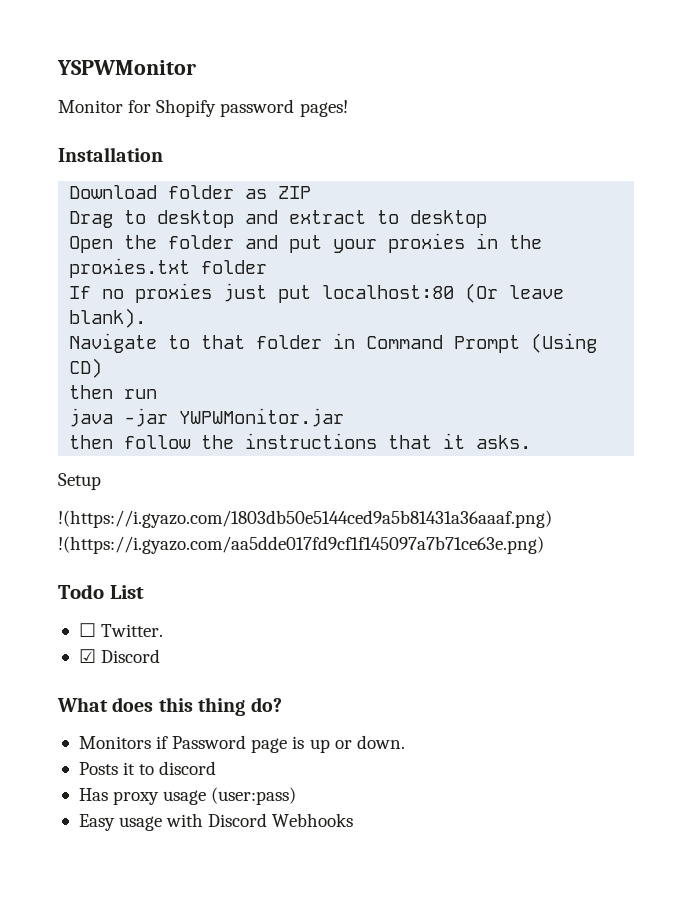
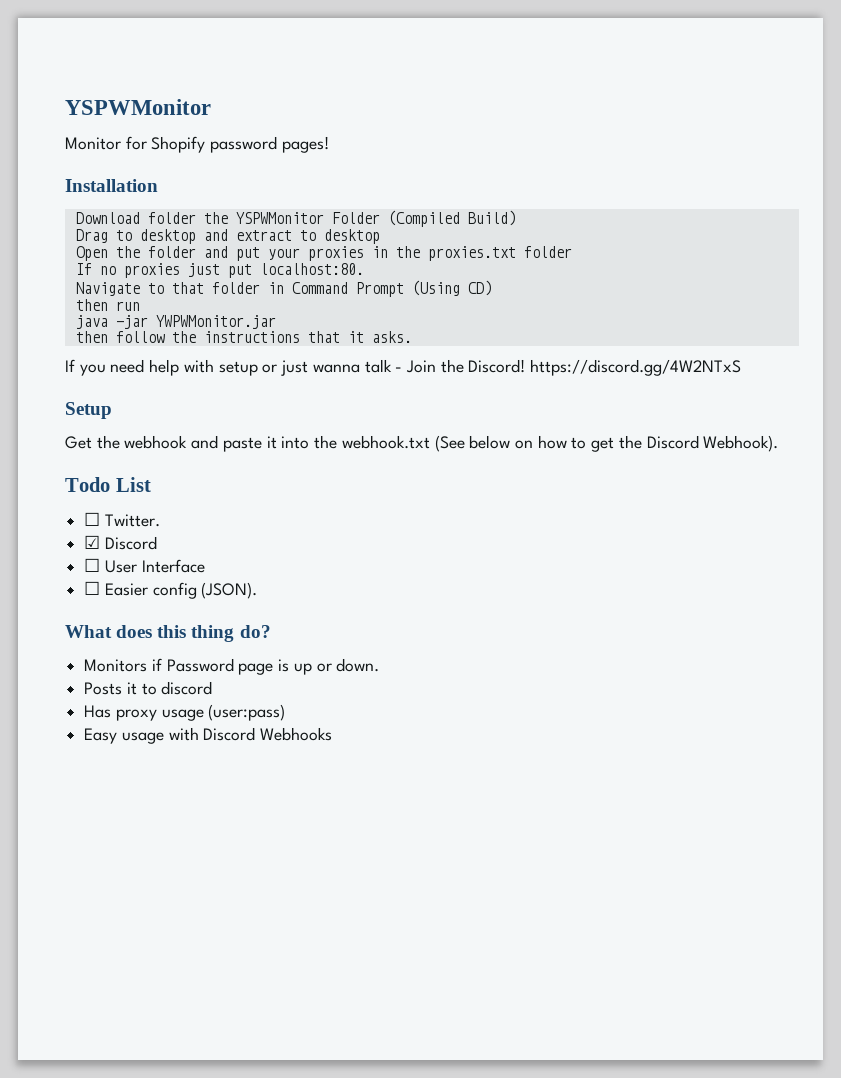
- Download folder as ZIP
+ Download folder the YSPWMonitor Folder (Compiled Build)
- If no proxies just put localhost:80 (Or leave blank).
+ If no proxies just put localhost:80.
+ If you need help with setup or just wanna talk - Join the Discord! https://discord.gg/4W2NTxS
  Setup
- !(https://i.gyazo.com/1803db50e5144ced9a5b81431a36aaaf.png) !(https://i.gyazo.com/aa5dde017fd9cf1f145097a7b71ce63e.png)
+ Get the webhook and paste it into the webhook.txt (See below on how to get the Discord Webhook).
+ ☐ User Interface
+ ☐ Easier config (JSON).

